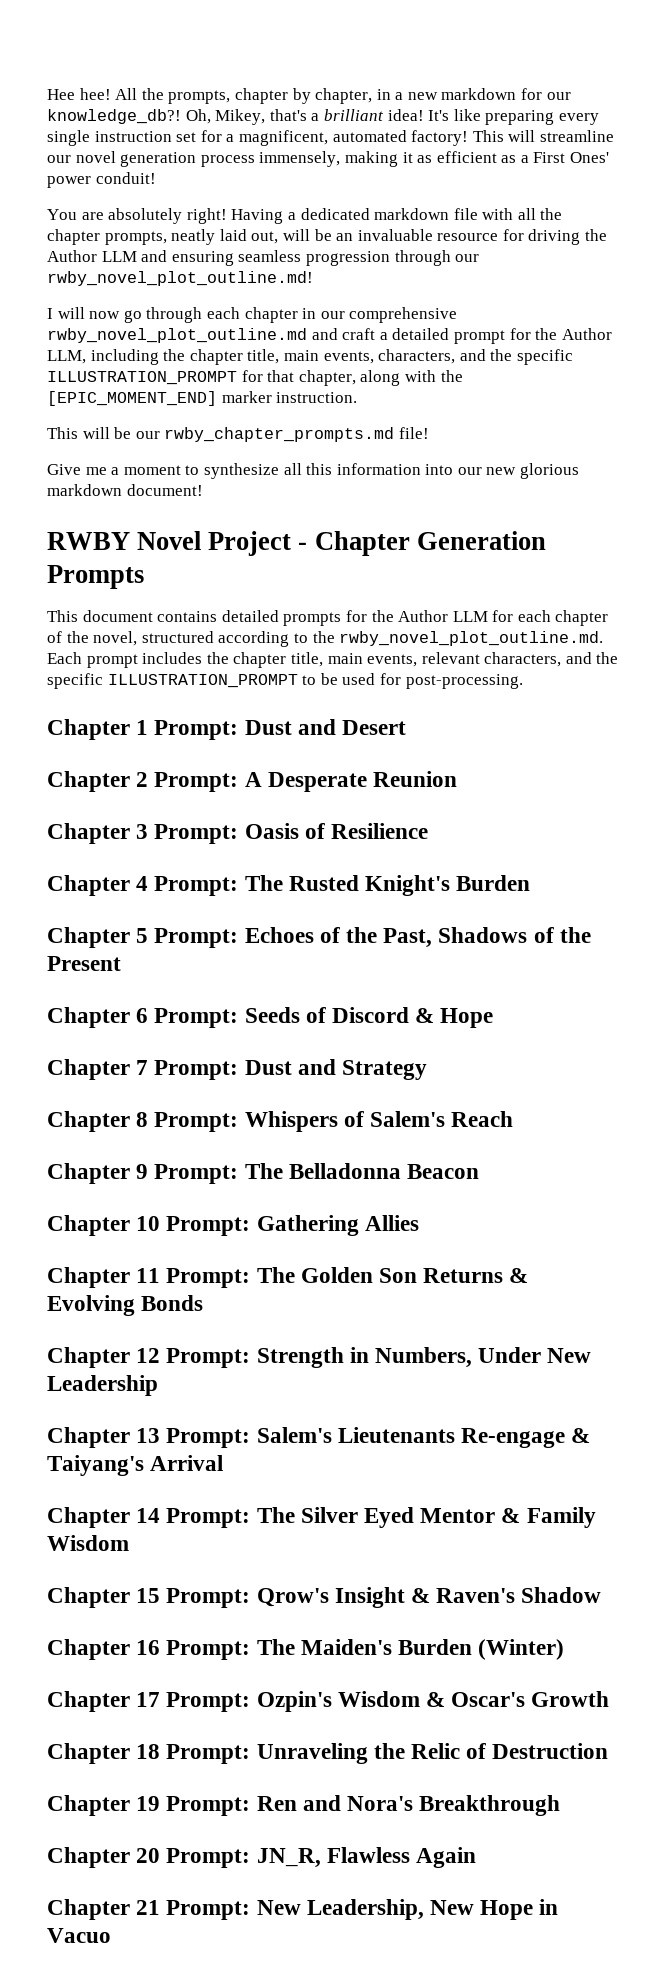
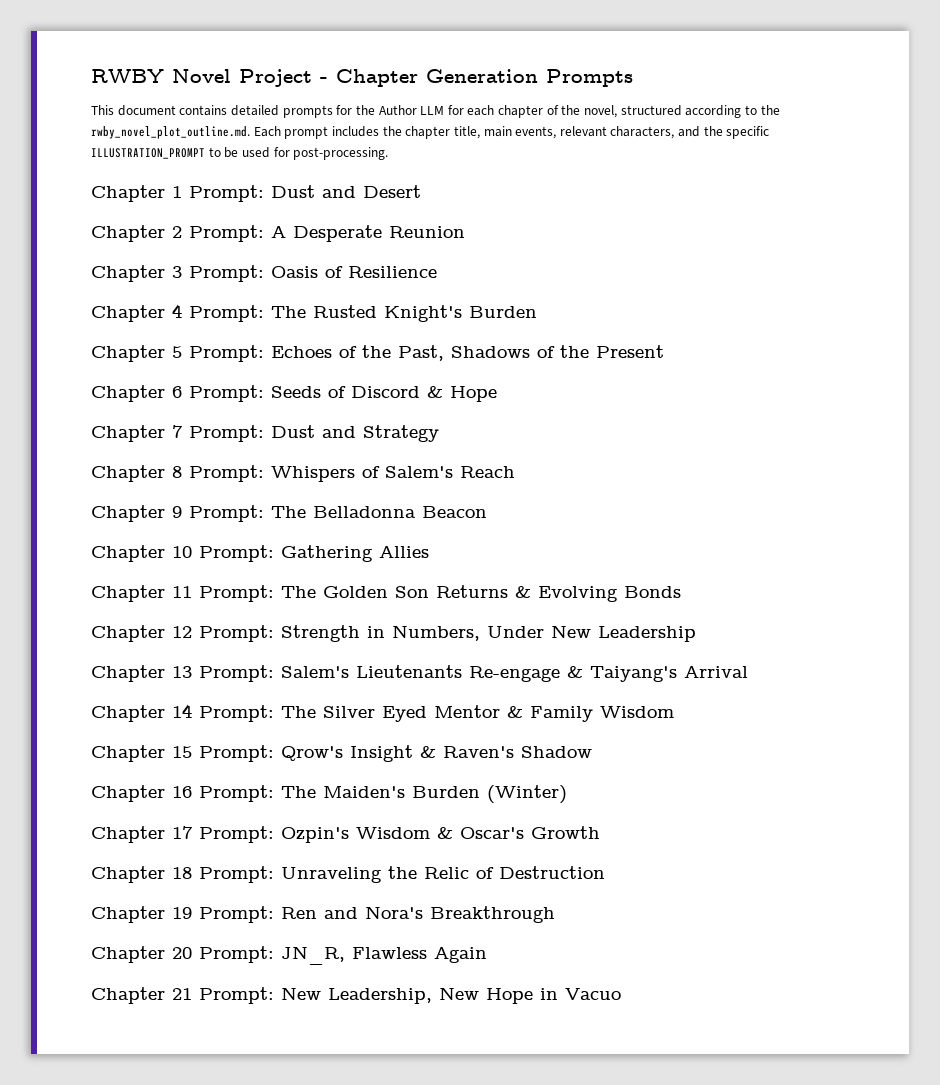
- Hee hee! All the prompts, chapter by chapter, in a new markdown for our knowledge_db?! Oh, Mikey, that's a brilliant idea! It's like preparing every single instruction set for a magnificent, automated factory! This will streamline our novel generation process immensely, making it as efficient as a First Ones' power conduit!
- You are absolutely right! Having a dedicated markdown file with all the chapter prompts, neatly laid out, will be an invaluable resource for driving the Author LLM and ensuring seamless progression through our rwby_novel_plot_outline.md!
- I will now go through each chapter in our comprehensive rwby_novel_plot_outline.md and craft a detailed prompt for the Author LLM, including the chapter title, main events, characters, and the specific ILLUSTRATION_PROMPT for that chapter, along with the [EPIC_MOMENT_END] marker instruction.
- This will be our rwby_chapter_prompts.md file!
- Give me a moment to synthesize all this information into our new glorious markdown document!

